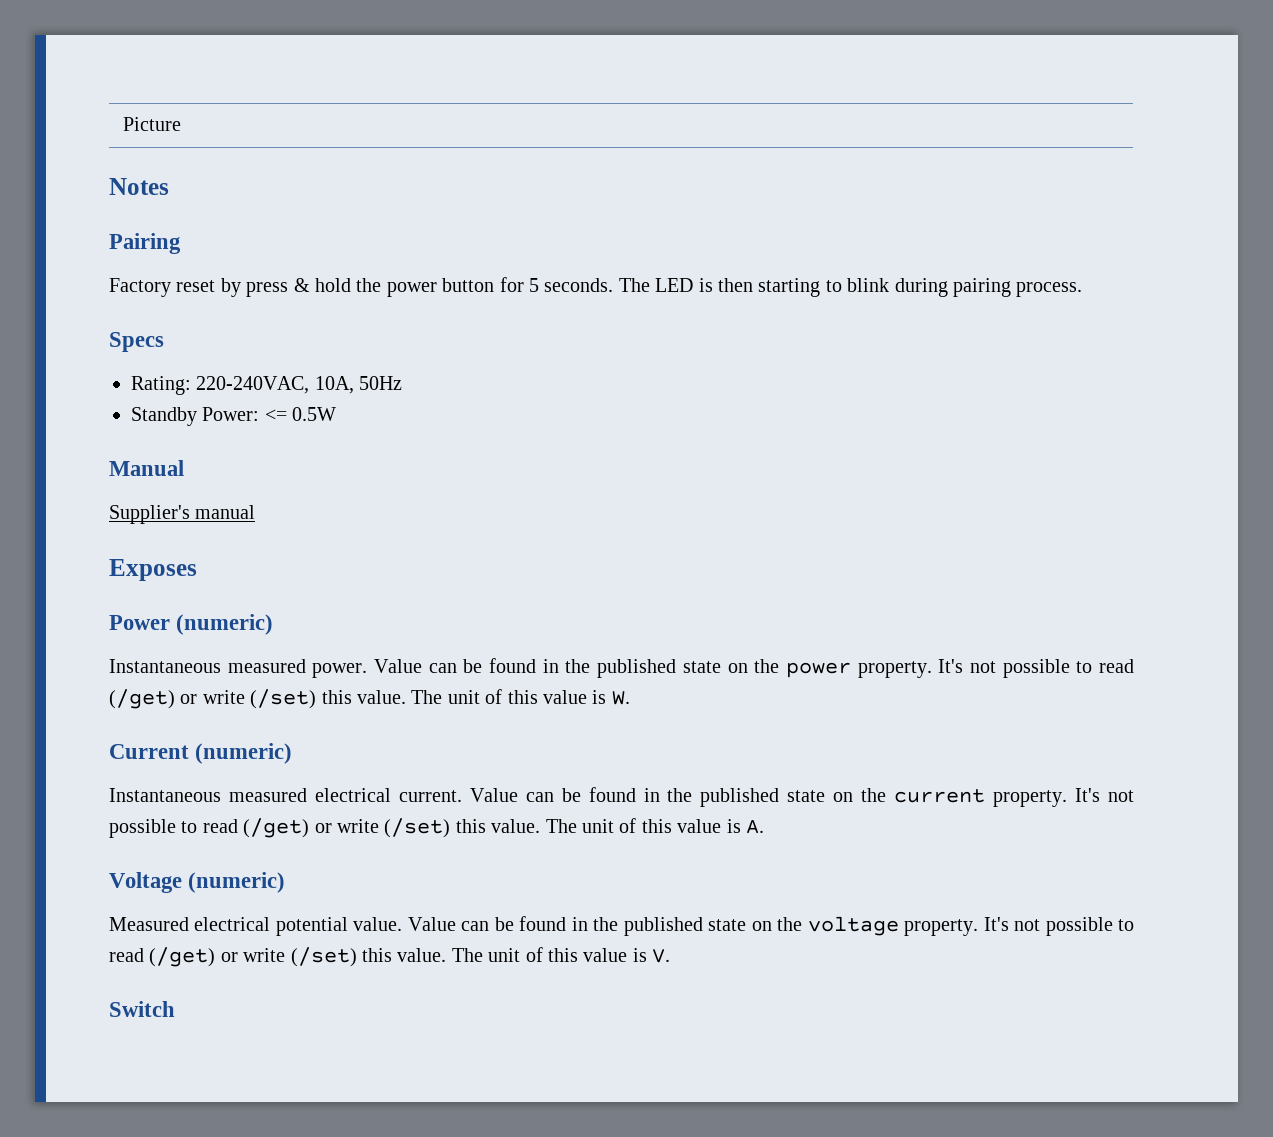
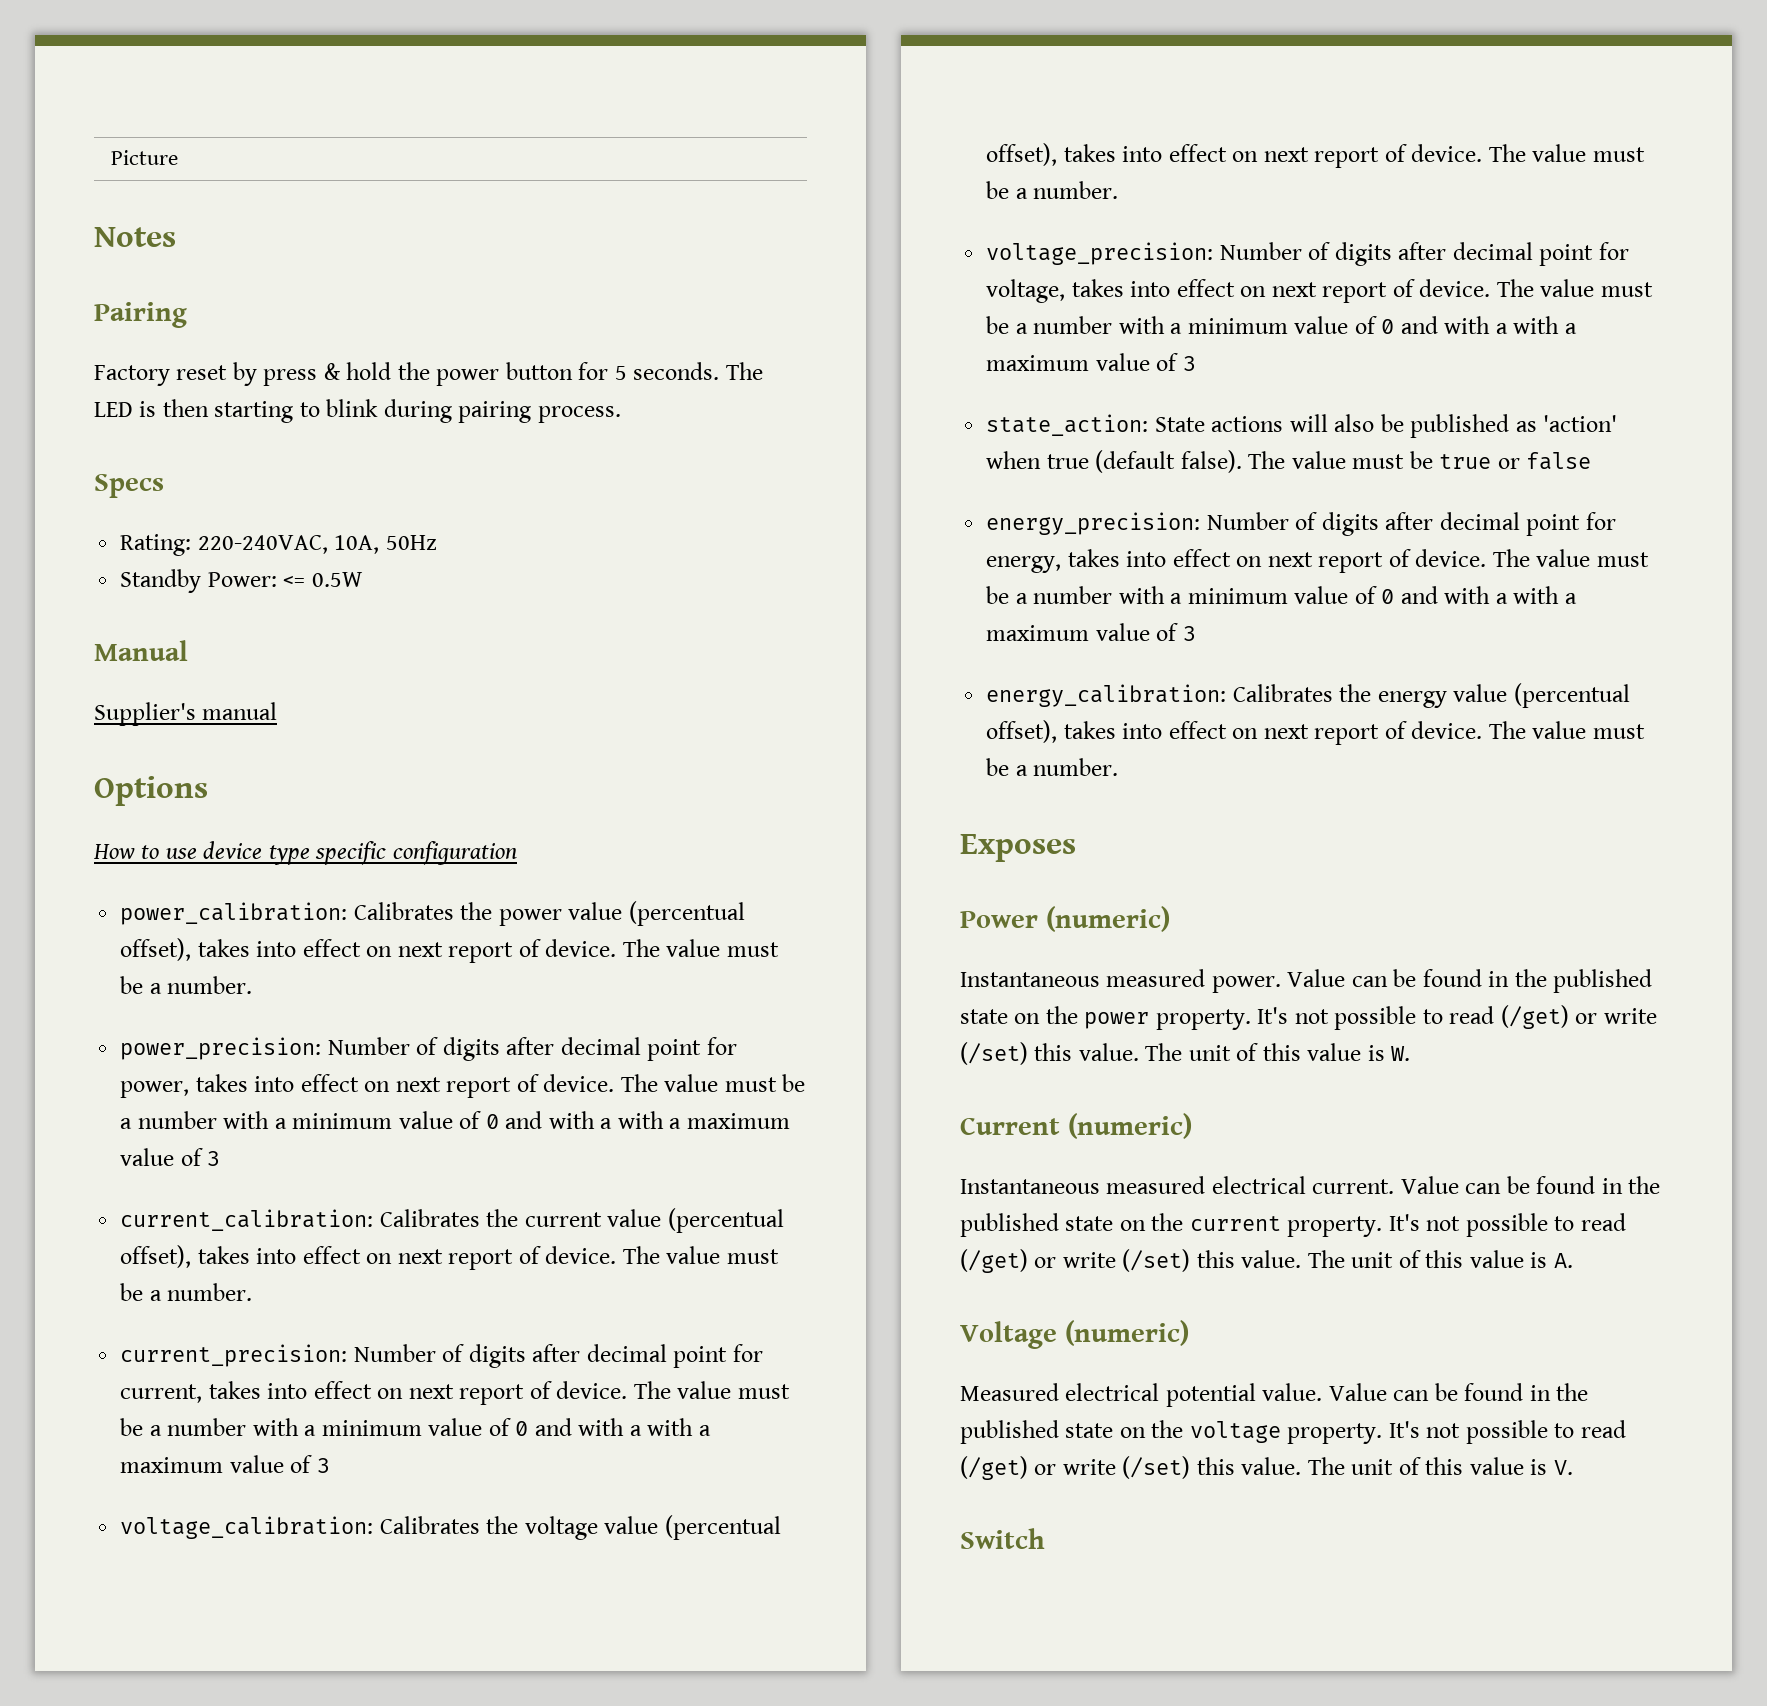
+ Options
+ How to use device type specific configuration
+ power_calibration: Calibrates the power value (percentual offset), takes into effect on next report of device. The value must be a number.
+ power_precision: Number of digits after decimal point for power, takes into effect on next report of device. The value must be a number with a minimum value of 0 and with a with a maximum value of 3
+ current_calibration: Calibrates the current value (percentual offset), takes into effect on next report of device. The value must be a number.
+ current_precision: Number of digits after decimal point for current, takes into effect on next report of device. The value must be a number with a minimum value of 0 and with a with a maximum value of 3
+ voltage_calibration: Calibrates the voltage value (percentual offset), takes into effect on next report of device. The value must be a number.
+ voltage_precision: Number of digits after decimal point for voltage, takes into effect on next report of device. The value must be a number with a minimum value of 0 and with a with a maximum value of 3
+ state_action: State actions will also be published as 'action' when true (default false). The value must be true or false
+ energy_precision: Number of digits after decimal point for energy, takes into effect on next report of device. The value must be a number with a minimum value of 0 and with a with a maximum value of 3
+ energy_calibration: Calibrates the energy value (percentual offset), takes into effect on next report of device. The value must be a number.

